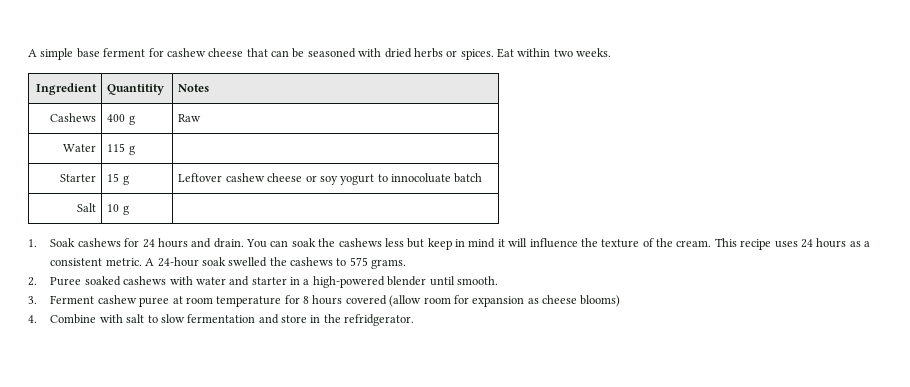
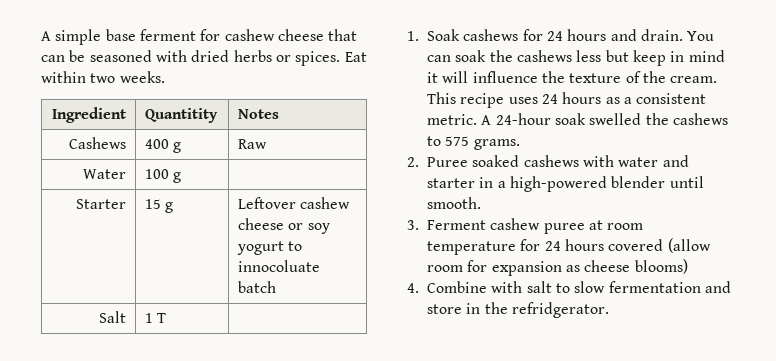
- Water | 115 g |
+ Water | 100 g |
- Salt | 10 g |
+ Salt | 1 T |
- 3. Ferment cashew puree at room temperature for 8 hours covered (allow room for expansion as cheese blooms)
+ 3. Ferment cashew puree at room temperature for 24 hours covered (allow room for expansion as cheese blooms)

